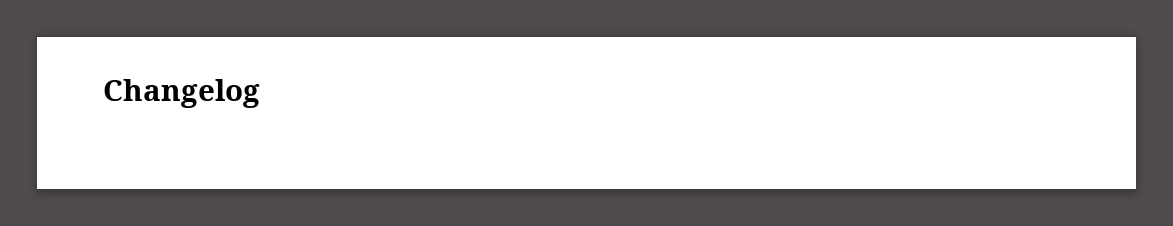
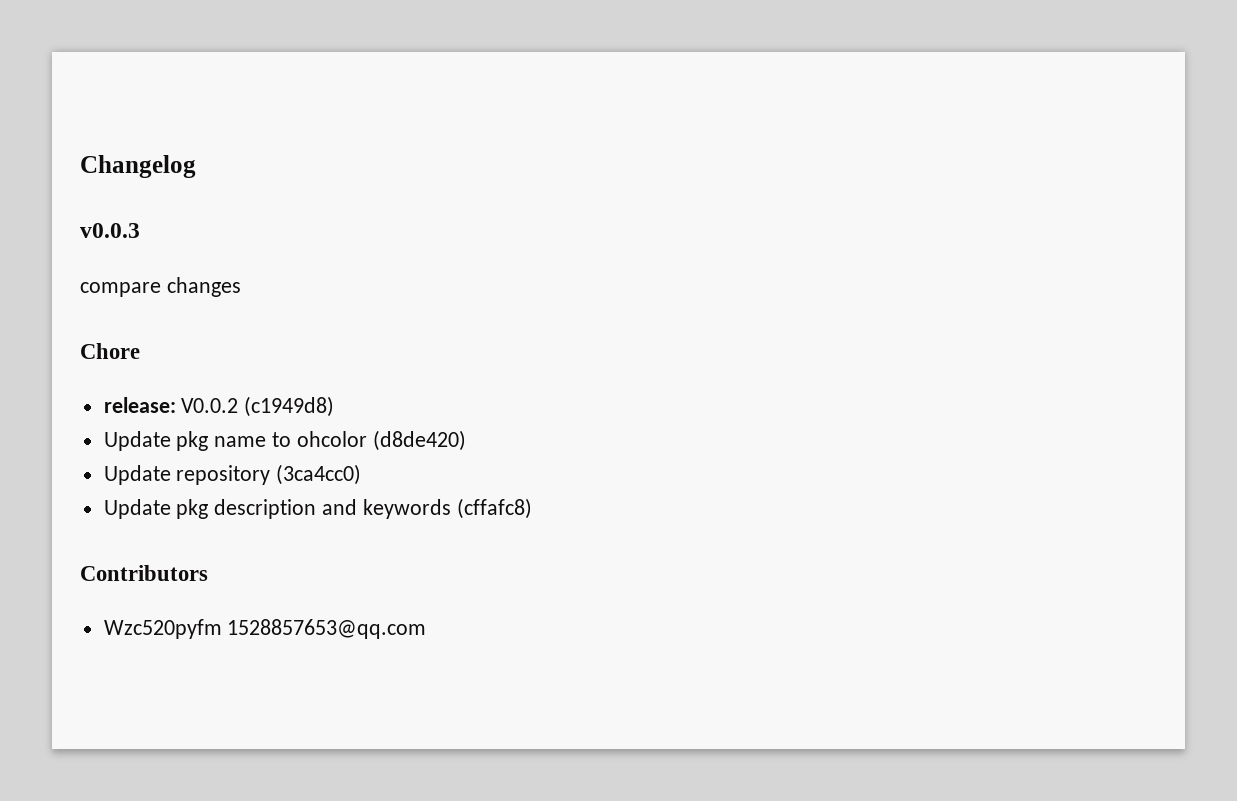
+ v0.0.3
+ compare changes
+ Chore
+ release: V0.0.2 (c1949d8)
+ Update pkg name to ohcolor (d8de420)
+ Update repository (3ca4cc0)
+ Update pkg description and keywords (cffafc8)
+ Contributors
+ Wzc520pyfm 1528857653@qq.com

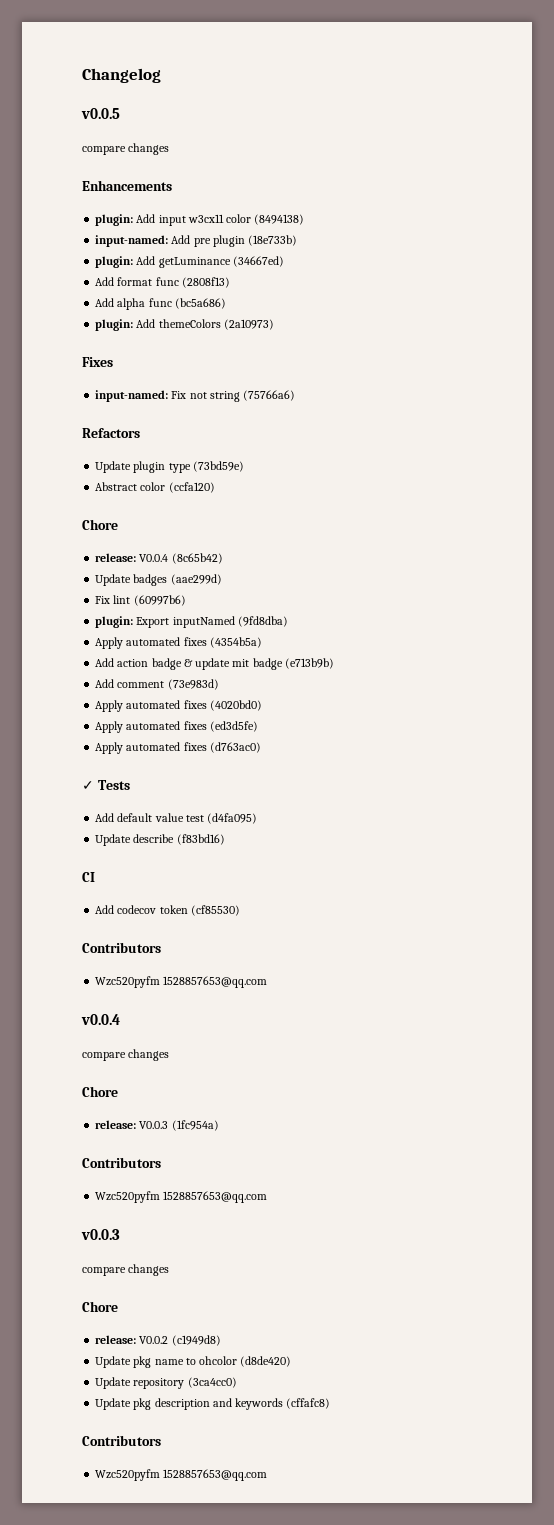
+ v0.0.5
+ compare changes
+ Enhancements
+ plugin: Add input w3cx11 color (8494138)
+ input-named: Add pre plugin (18e733b)
+ plugin: Add getLuminance (34667ed)
+ Add format func (2808f13)
+ Add alpha func (bc5a686)
+ plugin: Add themeColors (2a10973)
+ Fixes
+ input-named: Fix not string (75766a6)
+ Refactors
+ Update plugin type (73bd59e)
+ Abstract color (ccfa120)
+ Chore
+ release: V0.0.4 (8c65b42)
+ Update badges (aae299d)
+ Fix lint (60997b6)
+ plugin: Export inputNamed (9fd8dba)
+ Apply automated fixes (4354b5a)
+ Add action badge & update mit badge (e713b9b)
+ Add comment (73e983d)
+ Apply automated fixes (4020bd0)
+ Apply automated fixes (ed3d5fe)
+ Apply automated fixes (d763ac0)
+ ✓ Tests
+ Add default value test (d4fa095)
+ Update describe (f83bd16)
+ CI
+ Add codecov token (cf85530)
+ Contributors
+ Wzc520pyfm 1528857653@qq.com
+ v0.0.4
+ compare changes
+ Chore
+ release: V0.0.3 (1fc954a)
+ Contributors
+ Wzc520pyfm 1528857653@qq.com

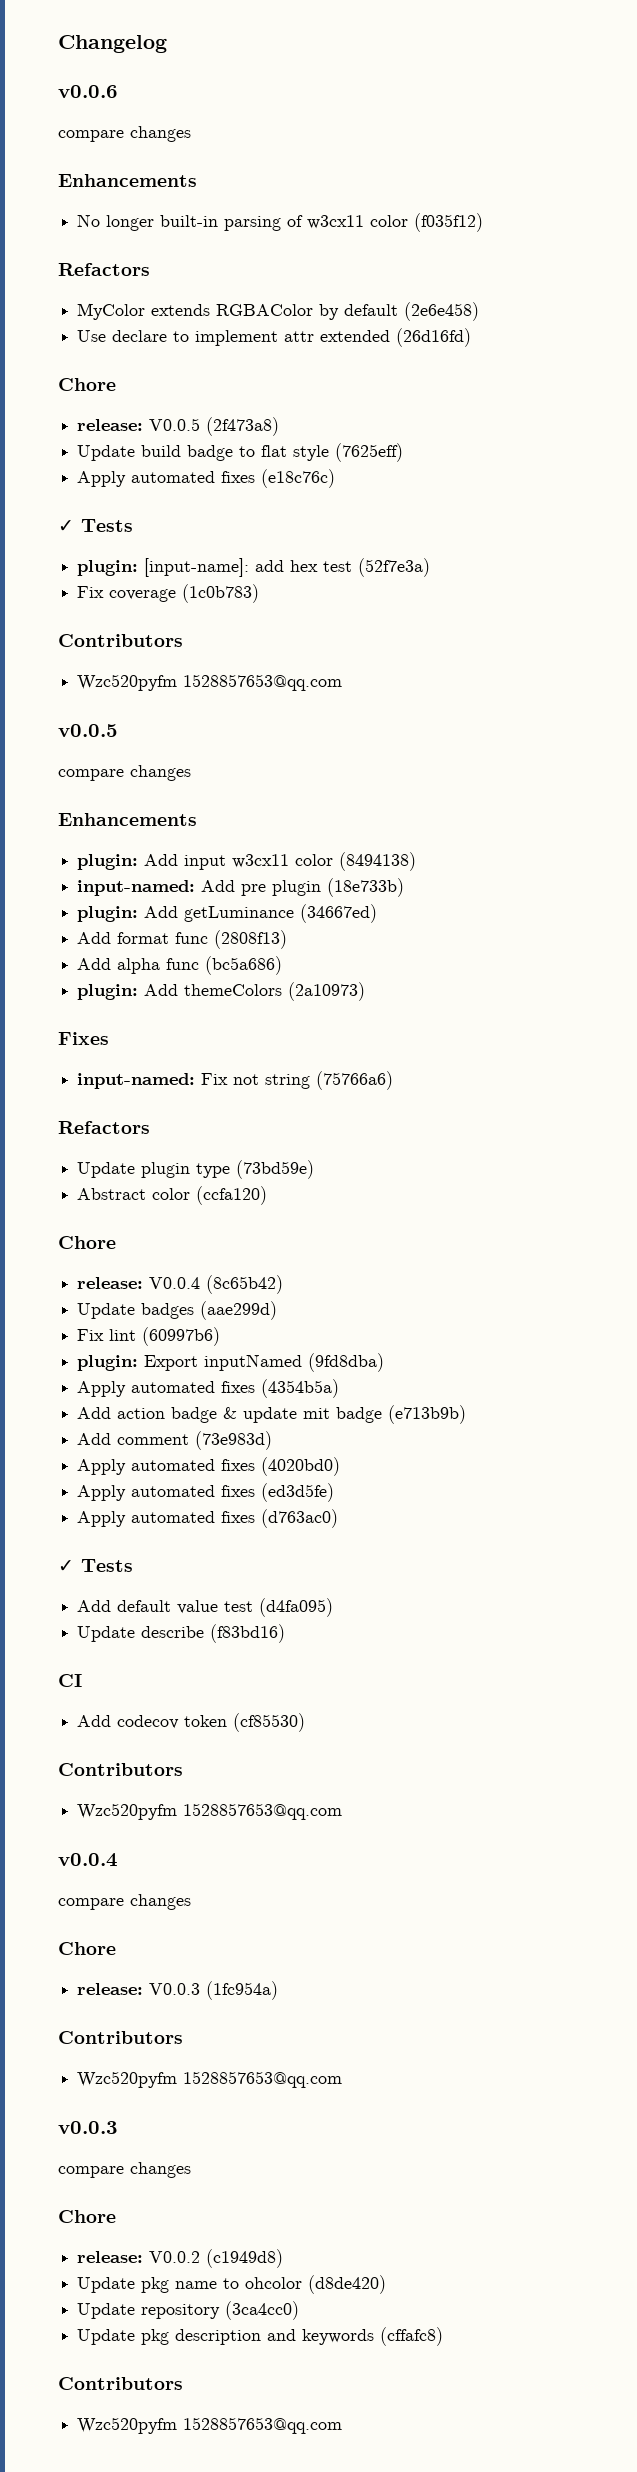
+ v0.0.6
+ compare changes
+ Enhancements
+ No longer built-in parsing of w3cx11 color (f035f12)
+ Refactors
+ MyColor extends RGBAColor by default (2e6e458)
+ Use declare to implement attr extended (26d16fd)
+ Chore
+ release: V0.0.5 (2f473a8)
+ Update build badge to flat style (7625eff)
+ Apply automated fixes (e18c76c)
+ ✓ Tests
+ plugin: [input-name]: add hex test (52f7e3a)
+ Fix coverage (1c0b783)
+ Contributors
+ Wzc520pyfm 1528857653@qq.com

